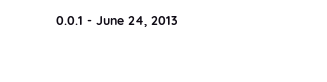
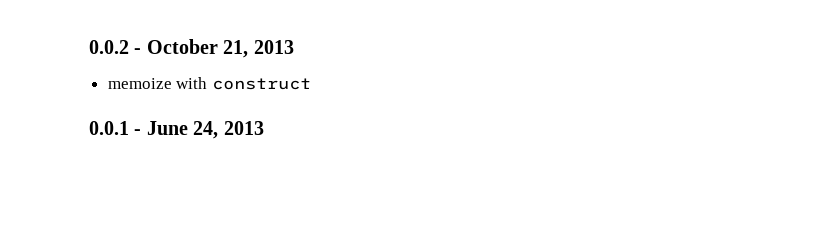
+ 0.0.2 - October 21, 2013
+ memoize with construct

